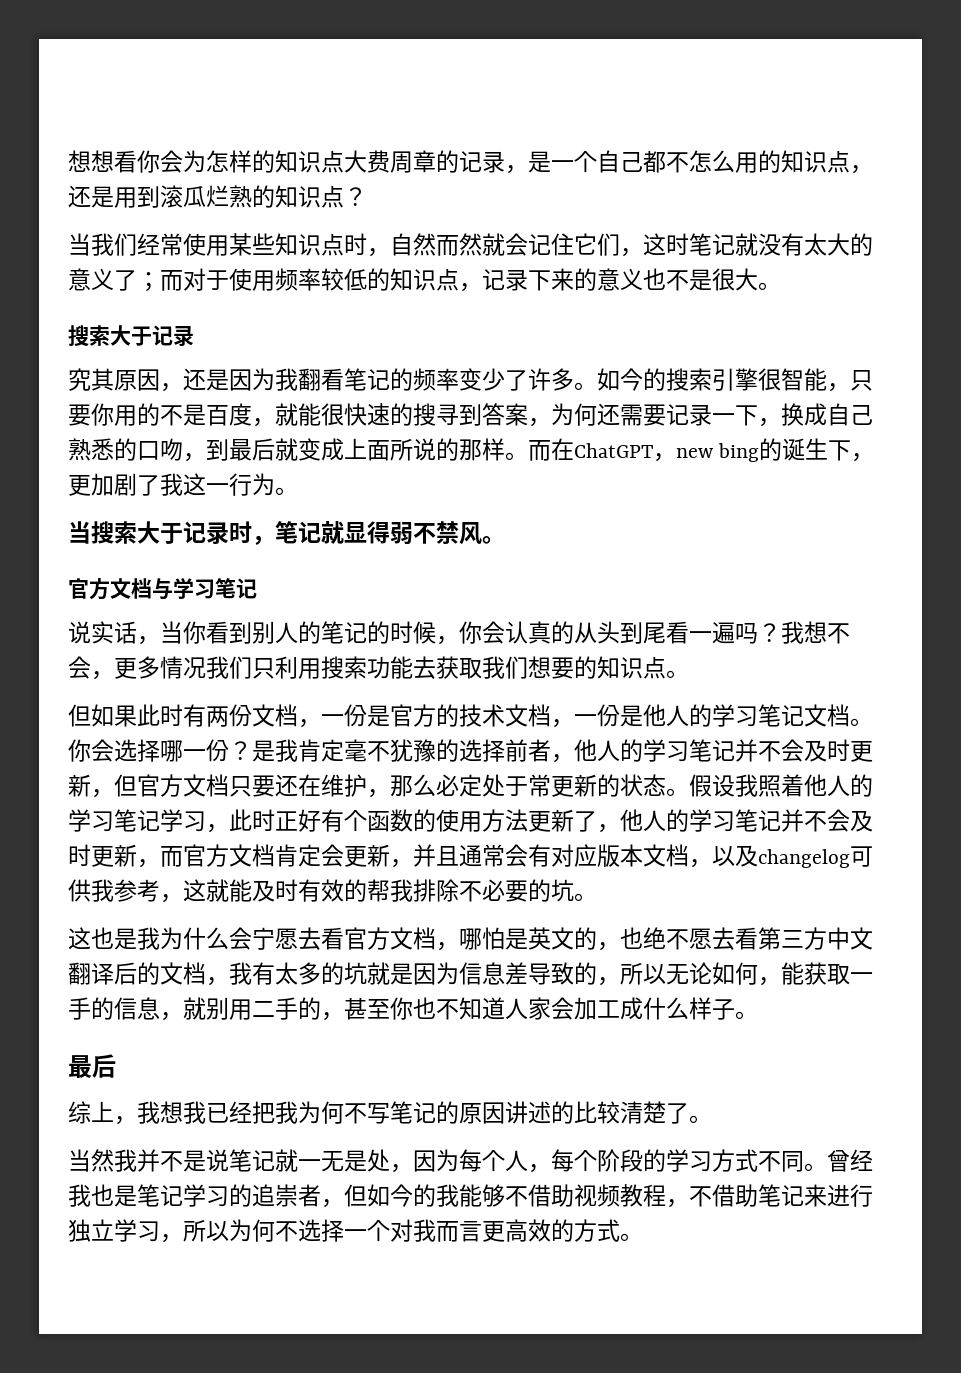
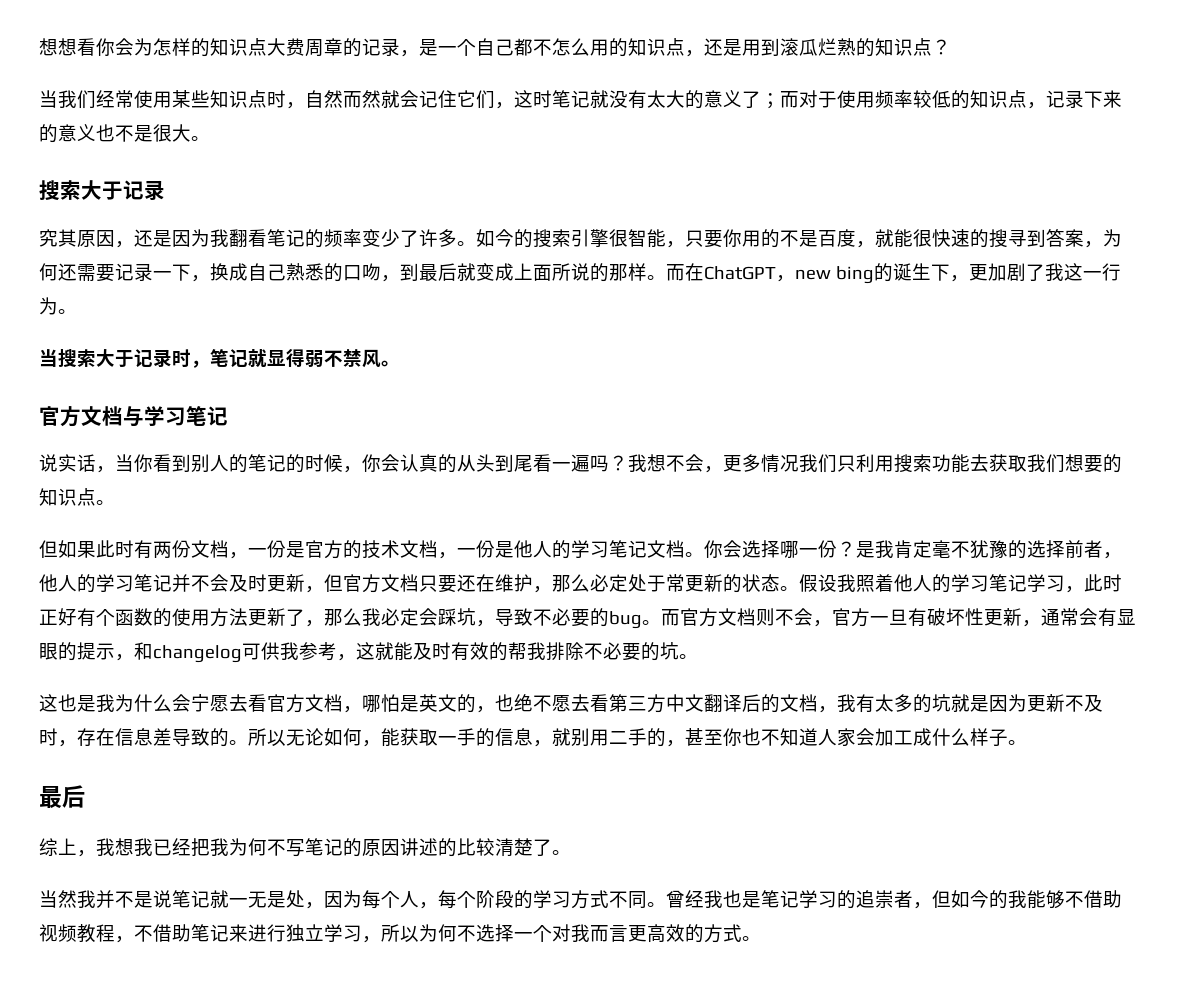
- 假设我照着他人的学习笔记学习，此时正好有个函数的使用方法更新了，他人的学习笔记并不会及时更新，而官方文档肯定会更新，并且通常会有对应版本文档，以及changelog可供我参考，这就能及时有效的帮我排除不必要的坑。
+ 假设我照着他人的学习笔记学习，此时正好有个函数的使用方法更新了，那么我必定会踩坑，导致不必要的bug。而官方文档则不会，官方一旦有破坏性更新，通常会有显眼的提示，和changelog可供我参考，这就能及时有效的帮我排除不必要的坑。
- 这也是我为什么会宁愿去看官方文档，哪怕是英文的，也绝不愿去看第三方中文翻译后的文档，我有太多的坑就是因为信息差导致的，所以无论如何，能获取一手的信息，就别用二手的，甚至你也不知道人家会加工成什么样子。
+ 这也是我为什么会宁愿去看官方文档，哪怕是英文的，也绝不愿去看第三方中文翻译后的文档，我有太多的坑就是因为更新不及时，存在信息差导致的。所以无论如何，能获取一手的信息，就别用二手的，甚至你也不知道人家会加工成什么样子。

